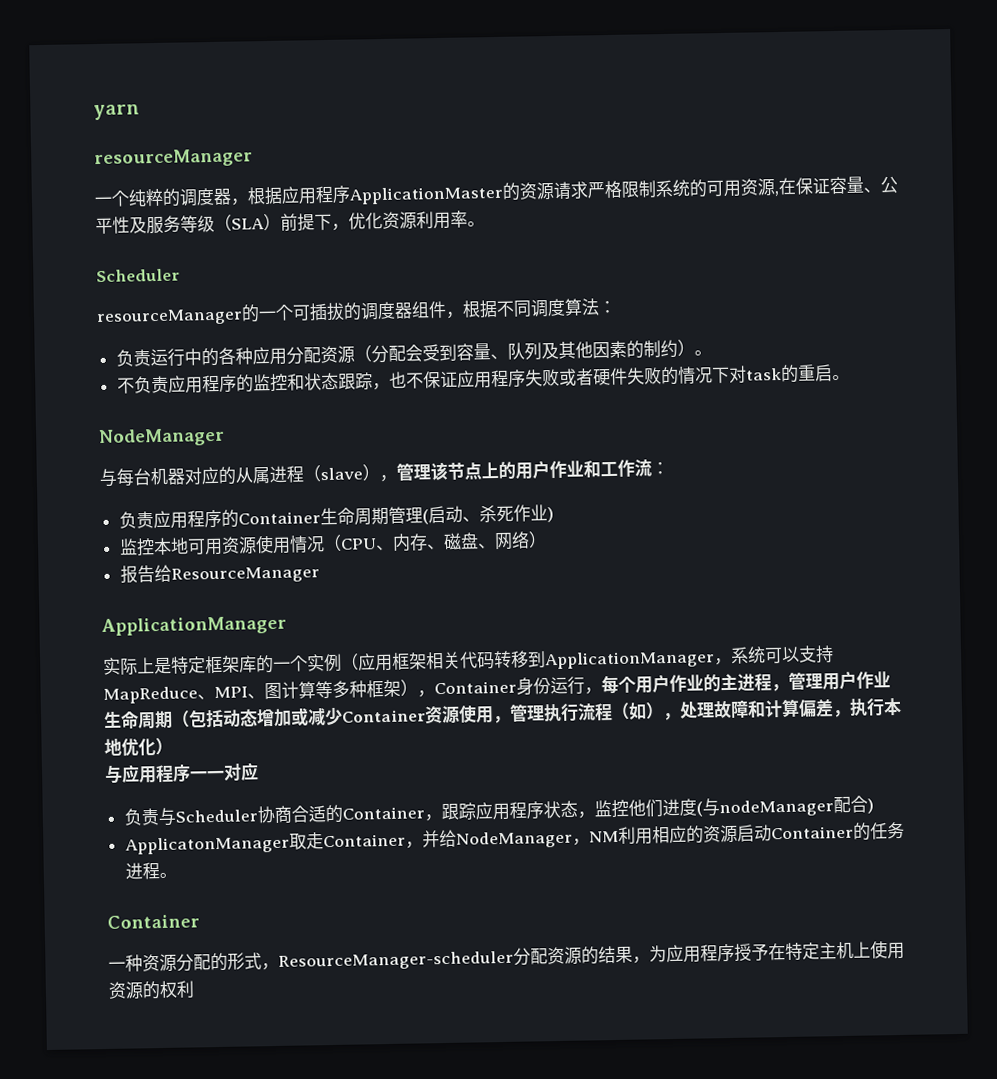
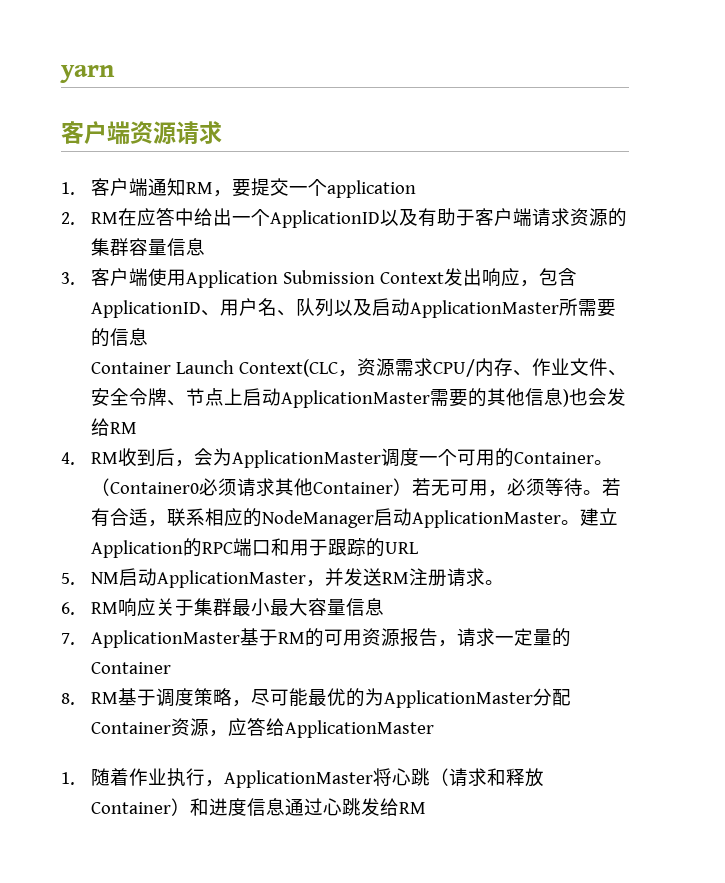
  yarn
- resourceManager
- 一个纯粹的调度器，根据应用程序ApplicationMaster的资源请求严格限制系统的可用资源,在保证容量、公平性及服务等级（SLA）前提下，优化资源利用率。
- Scheduler
- resourceManager的一个可插拔的调度器组件，根据不同调度算法：
- 负责运行中的各种应用分配资源（分配会受到容量、队列及其他因素的制约）。
- 不负责应用程序的监控和状态跟踪，也不保证应用程序失败或者硬件失败的情况下对task的重启。
- NodeManager
- 与每台机器对应的从属进程（slave），管理该节点上的用户作业和工作流：
- 负责应用程序的Container生命周期管理(启动、杀死作业)
- 监控本地可用资源使用情况（CPU、内存、磁盘、网络）
- 报告给ResourceManager
- ApplicationManager
- 实际上是特定框架库的一个实例（应用框架相关代码转移到ApplicationManager，系统可以支持MapReduce、MPI、图计算等多种框架），Container身份运行，每个用户作业的主进程，管理用户作业生命周期（包括动态增加或减少Container资源使用，管理执行流程（如），处理故障和计算偏差，执行本地优化）
- 与应用程序一一对应
- 负责与Scheduler协商合适的Container，跟踪应用程序状态，监控他们进度(与nodeManager配合)
- ApplicatonManager取走Container，并给NodeManager，NM利用相应的资源启动Container的任务进程。
- Container
- 一种资源分配的形式，ResourceManager-scheduler分配资源的结果，为应用程序授予在特定主机上使用资源的权利
+ 客户端资源请求
+ 1.客户端通知RM，要提交一个application
+ 2. RM在应答中给出一个ApplicationID以及有助于客户端请求资源的集群容量信息
+ 3.客户端使用Application Submission Context发出响应，包含ApplicationID、用户名、队列以及启动ApplicationMaster所需要的信息
+ Container Launch Context(CLC，资源需求CPU/内存、作业文件、安全令牌、节点上启动ApplicationMaster需要的其他信息)也会发给RM
+ 4. RM收到后，会为ApplicationMaster调度一个可用的Container。（Container0必须请求其他Container）若无可用，必须等待。若有合适，联系相应的NodeManager启动ApplicationMaster。建立Application的RPC端口和用于跟踪的URL
+ 5. NM启动ApplicationMaster，并发送RM注册请求。
+ 6. RM响应关于集群最小最大容量信息
+ 7. ApplicationMaster基于RM的可用资源报告，请求一定量的Container
+ 8. RM基于调度策略，尽可能最优的为ApplicationMaster分配Container资源，应答给ApplicationMaster
+ 1.随着作业执行，ApplicationMaster将心跳（请求和释放Container）和进度信息通过心跳发给RM

